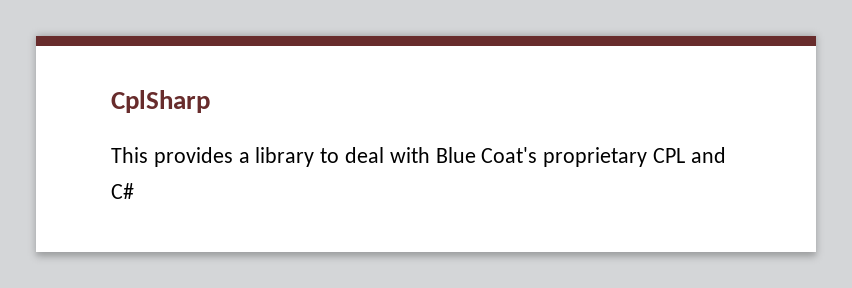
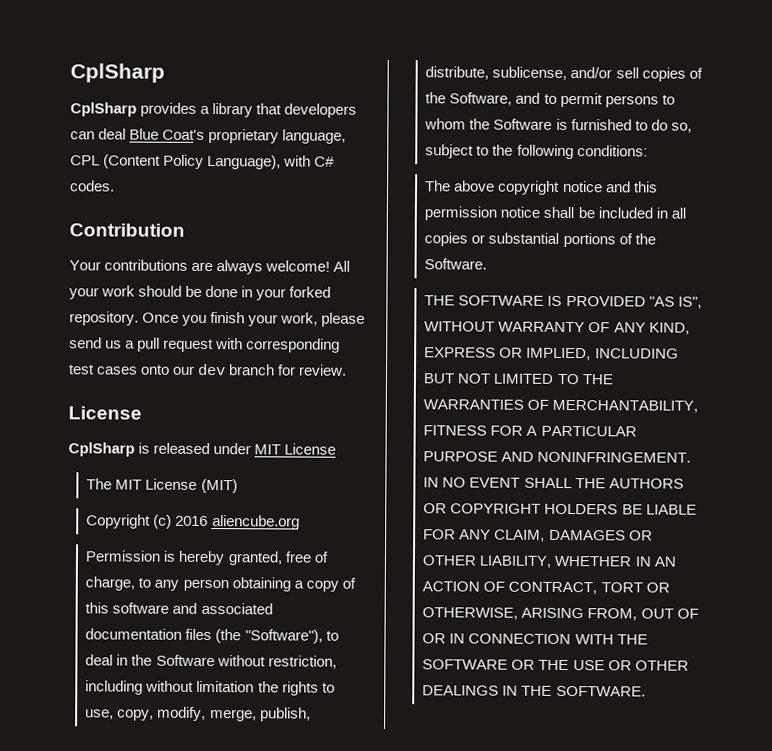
- This provides a library to deal with Blue Coat's proprietary CPL and C#
+ CplSharp provides a library that developers can deal Blue Coat's proprietary language, CPL (Content Policy Language), with C# codes.
+ Contribution
+ Your contributions are always welcome! All your work should be done in your forked repository. Once you finish your work, please send us a pull request with corresponding test cases onto our dev branch for review.
+ License
+ CplSharp is released under MIT License
+ The MIT License (MIT)
+ Copyright (c) 2016 aliencube.org
+ Permission is hereby granted, free of charge, to any person obtaining a copy of this software and associated documentation files (the "Software"), to deal in the Software without restriction, including without limitation the rights to use, copy, modify, merge, publish, distribute, sublicense, and/or sell copies of the Software, and to permit persons to whom the Software is furnished to do so, subject to the following conditions:
+ The above copyright notice and this permission notice shall be included in all copies or substantial portions of the Software.
+ THE SOFTWARE IS PROVIDED "AS IS", WITHOUT WARRANTY OF ANY KIND, EXPRESS OR IMPLIED, INCLUDING BUT NOT LIMITED TO THE WARRANTIES OF MERCHANTABILITY, FITNESS FOR A PARTICULAR PURPOSE AND NONINFRINGEMENT. IN NO EVENT SHALL THE AUTHORS OR COPYRIGHT HOLDERS BE LIABLE FOR ANY CLAIM, DAMAGES OR OTHER LIABILITY, WHETHER IN AN ACTION OF CONTRACT, TORT OR OTHERWISE, ARISING FROM, OUT OF OR IN CONNECTION WITH THE SOFTWARE OR THE USE OR OTHER DEALINGS IN THE SOFTWARE.

